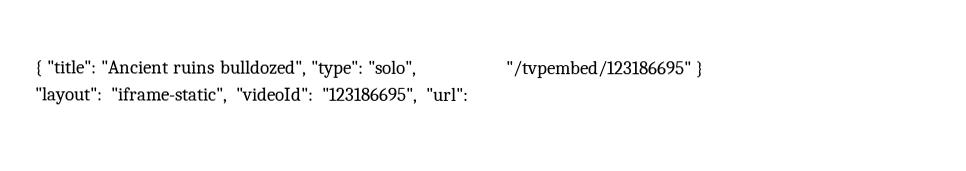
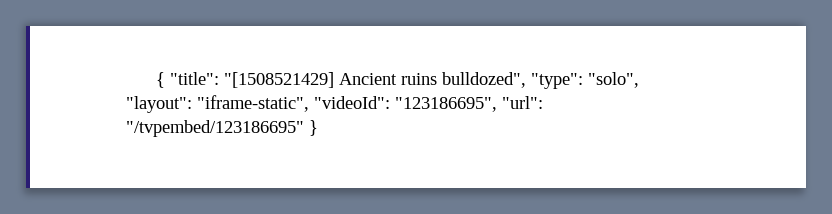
- { "title": "Ancient ruins bulldozed", "type": "solo", "layout": "iframe-static", "videoId": "123186695", "url": "/tvpembed/123186695" }
+ { "title": "[1508521429] Ancient ruins bulldozed", "type": "solo", "layout": "iframe-static", "videoId": "123186695", "url": "/tvpembed/123186695" }

